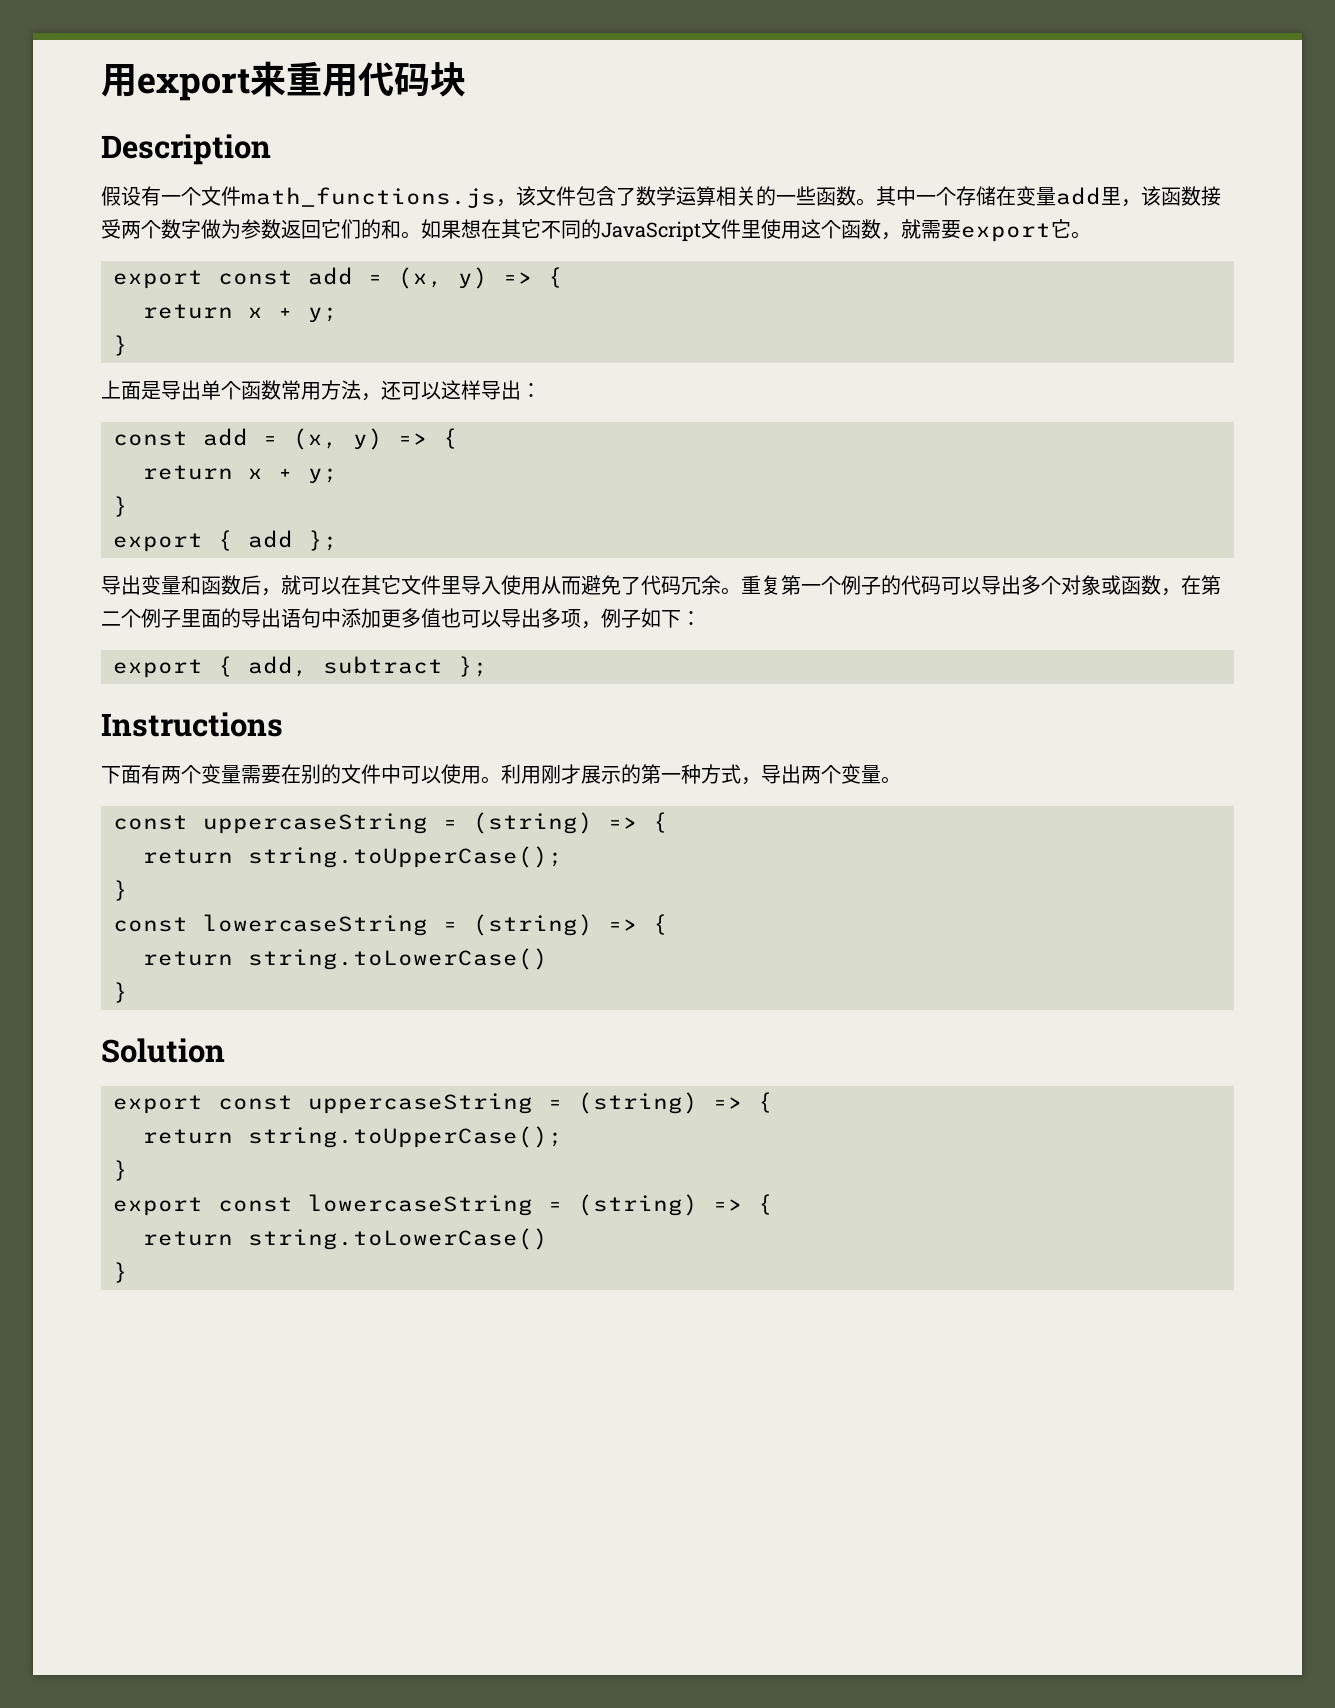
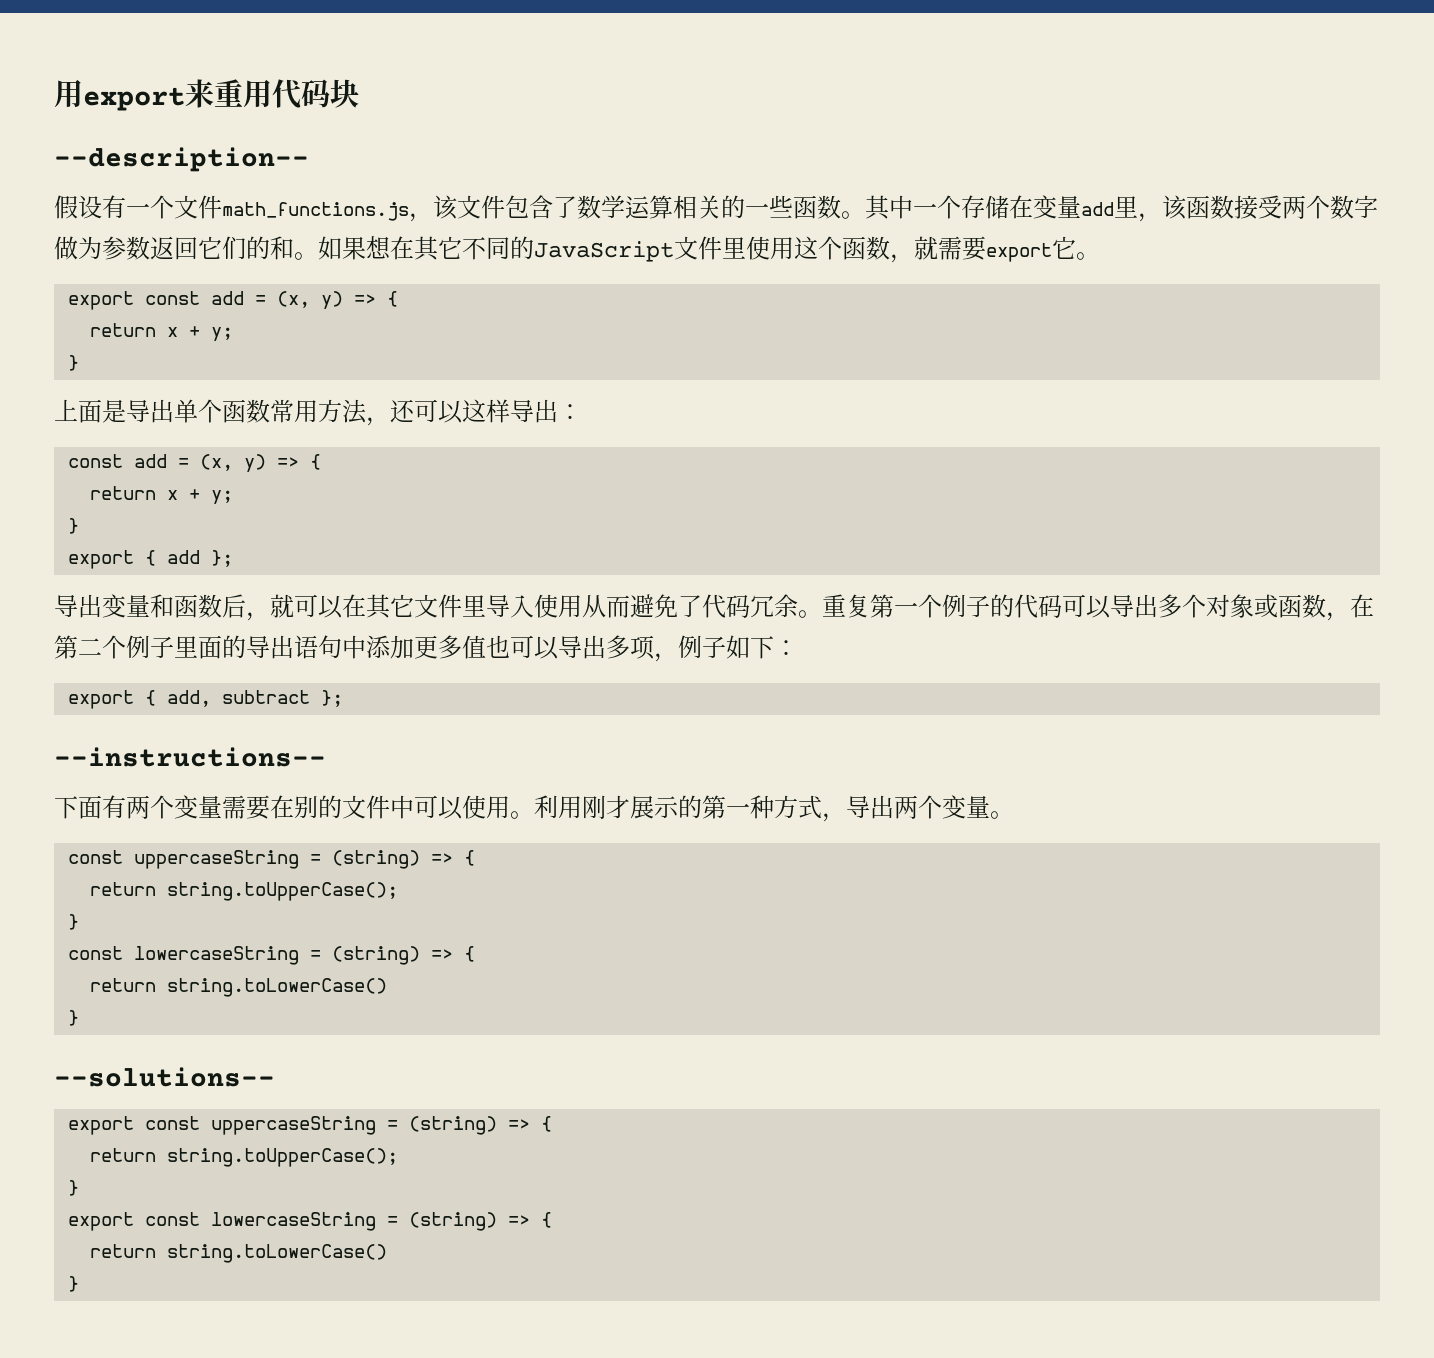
- Description
+ --description--
- Instructions
+ --instructions--
- Solution
+ --solutions--

